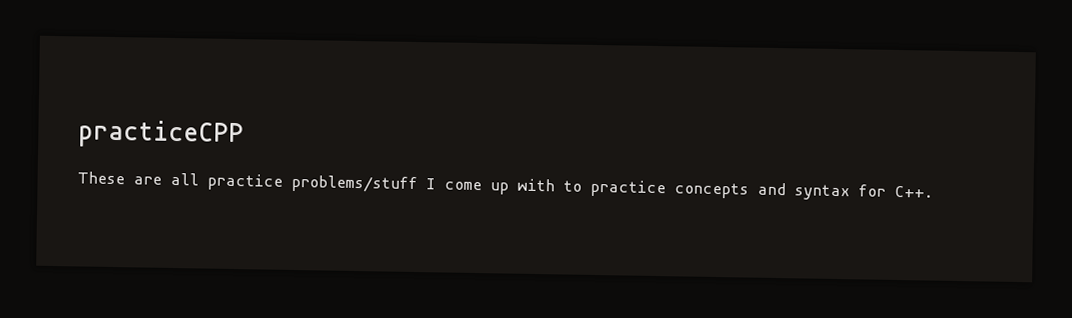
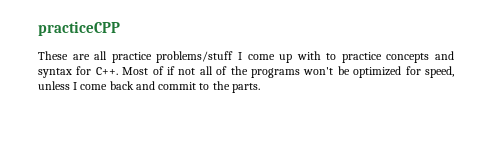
- These are all practice problems/stuff I come up with to practice concepts and syntax for C++.
+ These are all practice problems/stuff I come up with to practice concepts and syntax for C++. Most of if not all of the programs won't be optimized for speed, unless I come back and commit to the parts.

